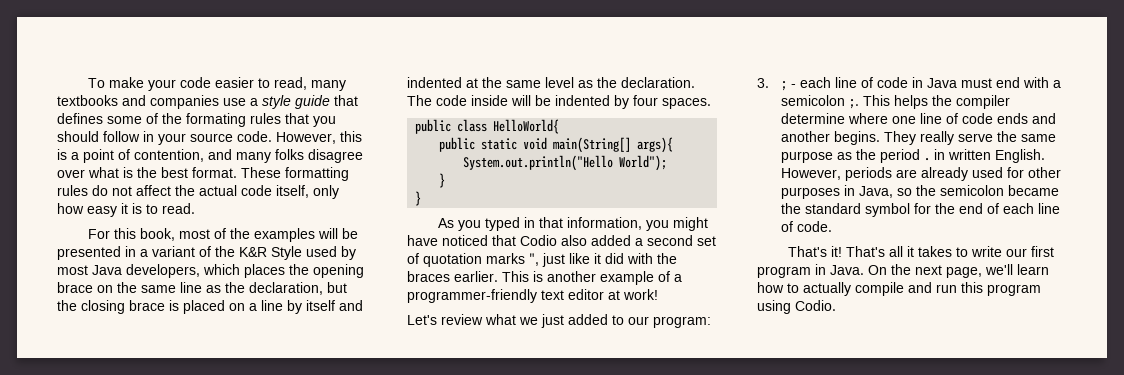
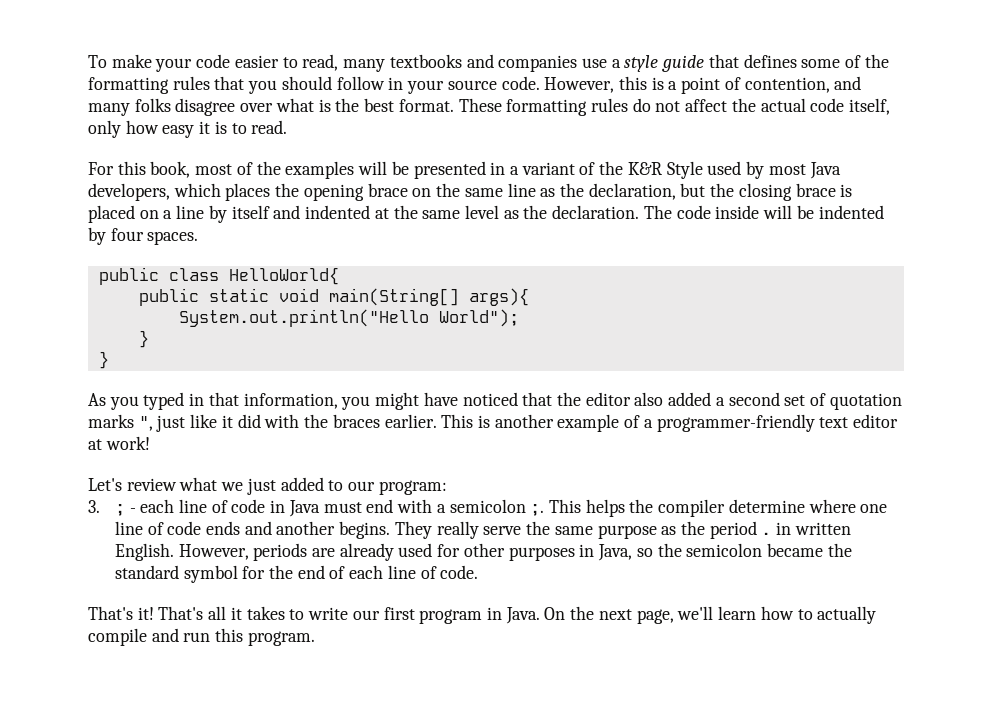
- To make your code easier to read, many textbooks and companies use a style guide that defines some of the formating rules that you should follow in your source code.
+ To make your code easier to read, many textbooks and companies use a style guide that defines some of the formatting rules that you should follow in your source code.
- As you typed in that information, you might have noticed that Codio also added a second set of quotation marks ", just like it did with the braces earlier.
+ As you typed in that information, you might have noticed that the editor also added a second set of quotation marks ", just like it did with the braces earlier.
- On the next page, we'll learn how to actually compile and run this program using Codio.
+ On the next page, we'll learn how to actually compile and run this program.

